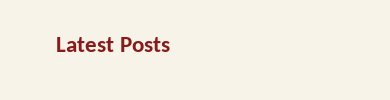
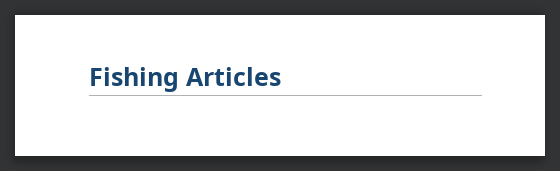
- Latest Posts
+ Fishing Articles

